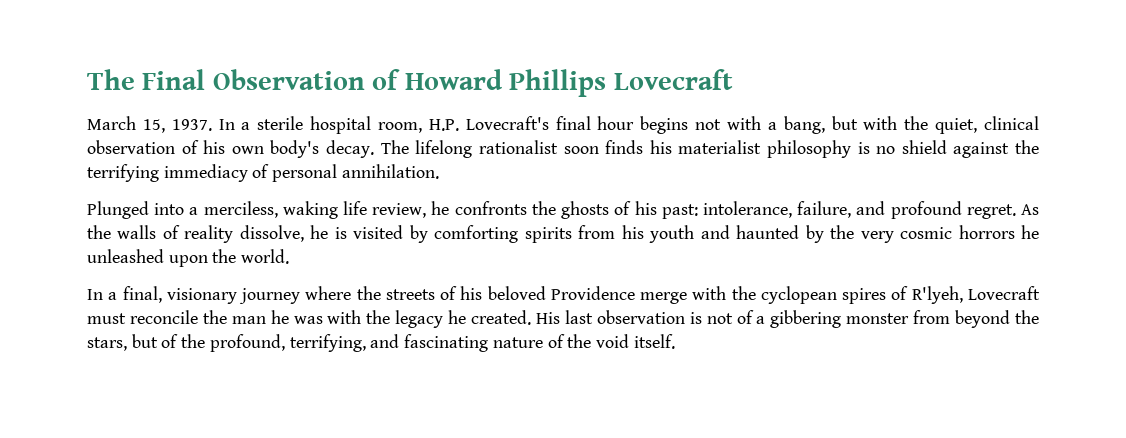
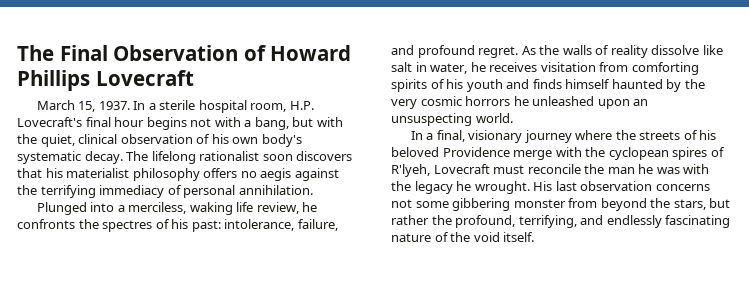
- In a sterile hospital room, H.P. Lovecraft's final hour begins not with a bang, but with the quiet, clinical observation of his own body's decay.
+ In a sterile hospital room, H.P. Lovecraft's final hour begins not with a bang, but with the quiet, clinical observation of his own body's systematic decay.
- The lifelong rationalist soon finds his materialist philosophy is no shield against the terrifying immediacy of personal annihilation.
+ The lifelong rationalist soon discovers that his materialist philosophy offers no aegis against the terrifying immediacy of personal annihilation.
- Plunged into a merciless, waking life review, he confronts the ghosts of his past: intolerance, failure, and profound regret.
+ Plunged into a merciless, waking life review, he confronts the spectres of his past: intolerance, failure, and profound regret.
- As the walls of reality dissolve, he is visited by comforting spirits from his youth and haunted by the very cosmic horrors he unleashed upon the world.
+ As the walls of reality dissolve like salt in water, he receives visitation from comforting spirits of his youth and finds himself haunted by the very cosmic horrors he unleashed upon an unsuspecting world.
- In a final, visionary journey where the streets of his beloved Providence merge with the cyclopean spires of R'lyeh, Lovecraft must reconcile the man he was with the legacy he created.
+ In a final, visionary journey where the streets of his beloved Providence merge with the cyclopean spires of R'lyeh, Lovecraft must reconcile the man he was with the legacy he wrought.
- His last observation is not of a gibbering monster from beyond the stars, but of the profound, terrifying, and fascinating nature of the void itself.
+ His last observation concerns not some gibbering monster from beyond the stars, but rather the profound, terrifying, and endlessly fascinating nature of the void itself.

